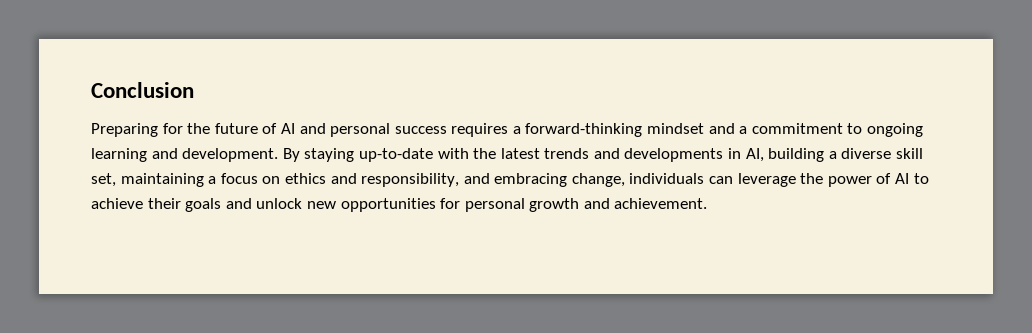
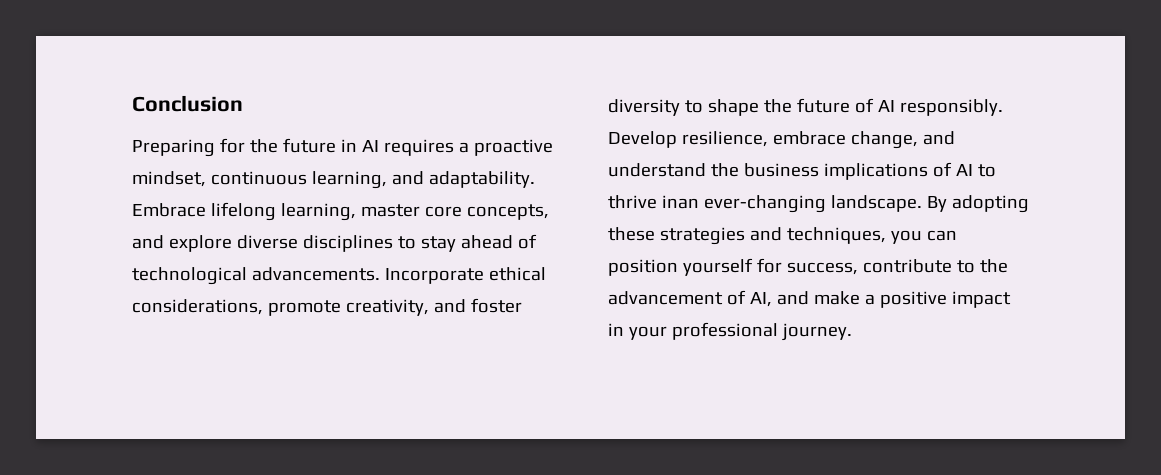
- Preparing for the future of AI and personal success requires a forward-thinking mindset and a commitment to ongoing learning and development. By staying up-to-date with the latest trends and developments in AI, building a diverse skill set, maintaining a focus on ethics and responsibility, and embracing change, individuals can leverage the power of AI to achieve their goals and unlock new opportunities for personal growth and achievement.
+ Preparing for the future in AI requires a proactive mindset, continuous learning, and adaptability. Embrace lifelong learning, master core concepts, and explore diverse disciplines to stay ahead of technological advancements. Incorporate ethical considerations, promote creativity, and foster diversity to shape the future of AI responsibly. Develop resilience, embrace change, and understand the business implications of AI to thrive inan ever-changing landscape. By adopting these strategies and techniques, you can position yourself for success, contribute to the advancement of AI, and make a positive impact in your professional journey.

